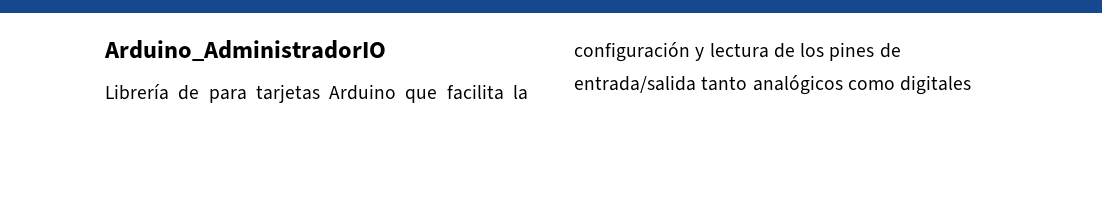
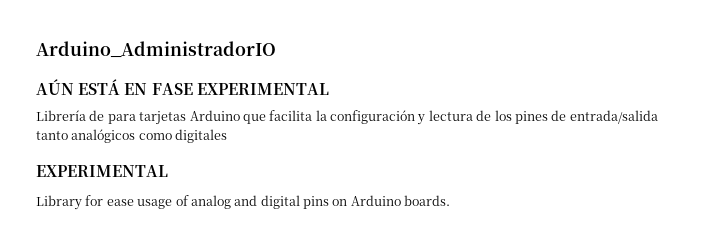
+ AÚN ESTÁ EN FASE EXPERIMENTAL
  Librería de para tarjetas Arduino que facilita la configuración y lectura de los pines de entrada/salida tanto analógicos como digitales
+ EXPERIMENTAL
+ Library for ease usage of analog and digital pins on Arduino boards.

